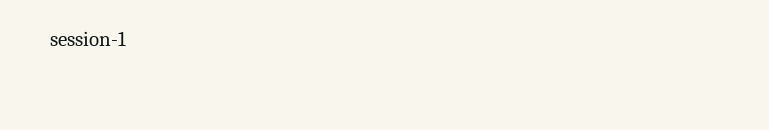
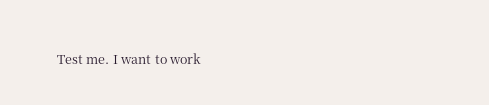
- session-1
+ Test me. I want to work

